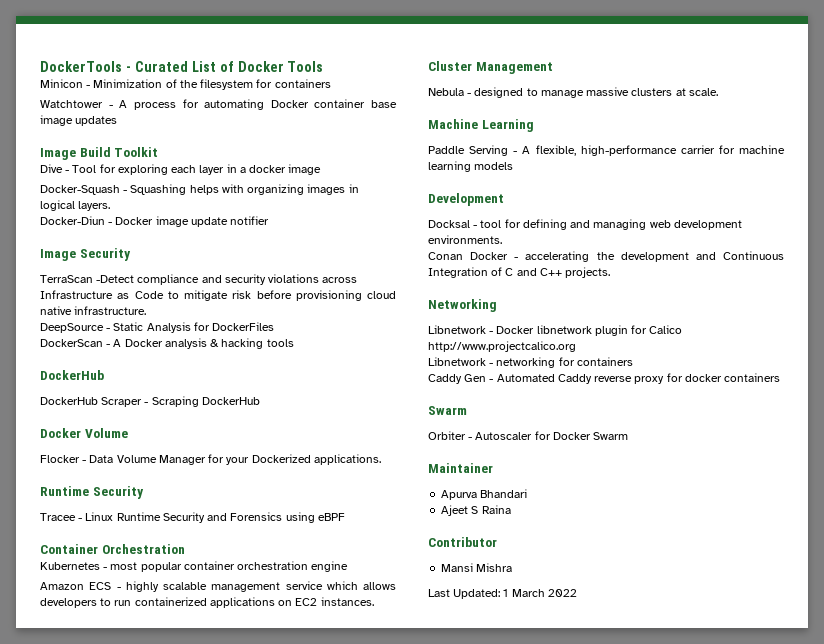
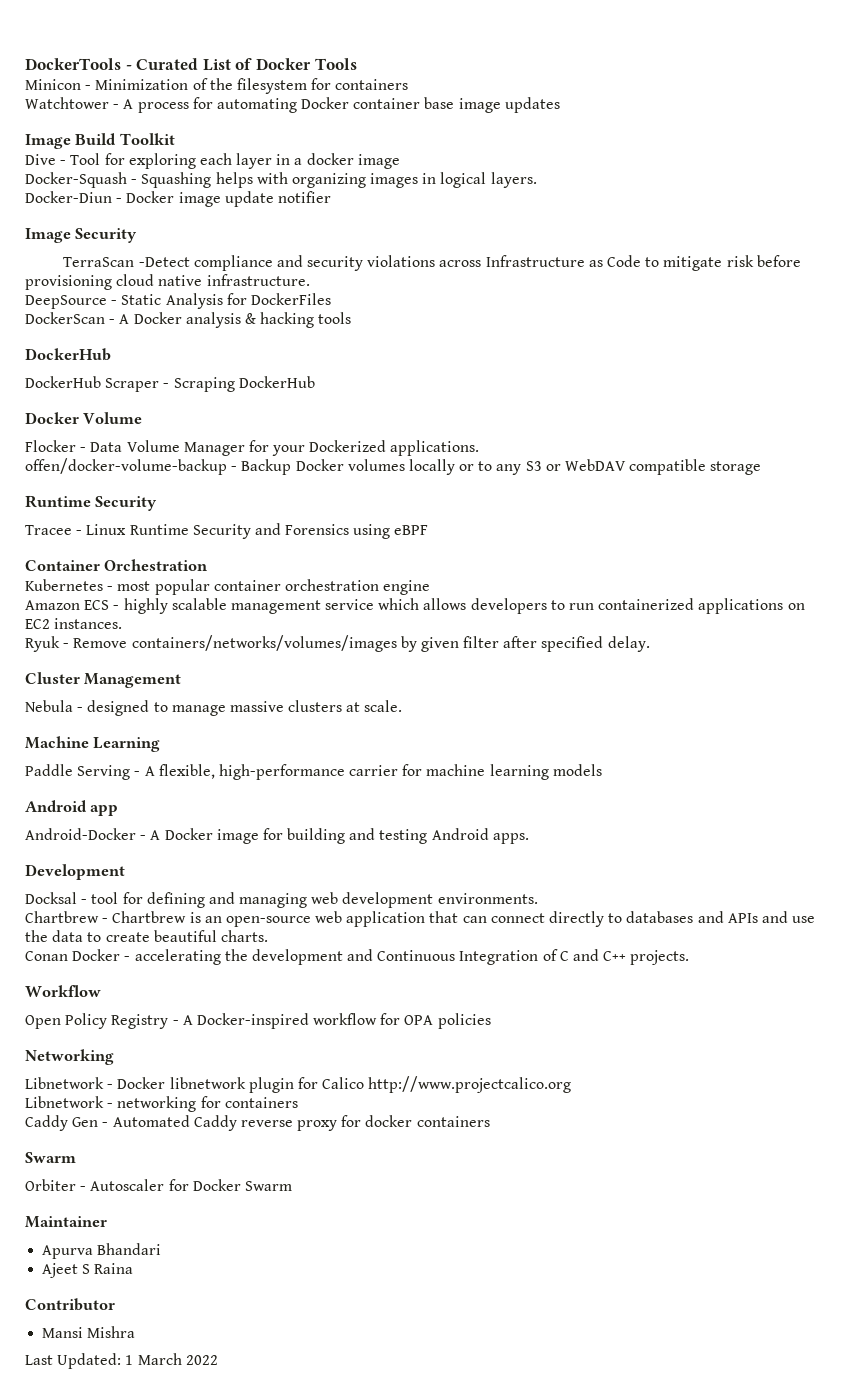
+ offen/docker-volume-backup - Backup Docker volumes locally or to any S3 or WebDAV compatible storage
+ Ryuk - Remove containers/networks/volumes/images by given filter after specified delay.
+ Android app
+ Android-Docker - A Docker image for building and testing Android apps.
+ Chartbrew - Chartbrew is an open-source web application that can connect directly to databases and APIs and use the data to create beautiful charts.
+ Workflow
+ Open Policy Registry - A Docker-inspired workflow for OPA policies

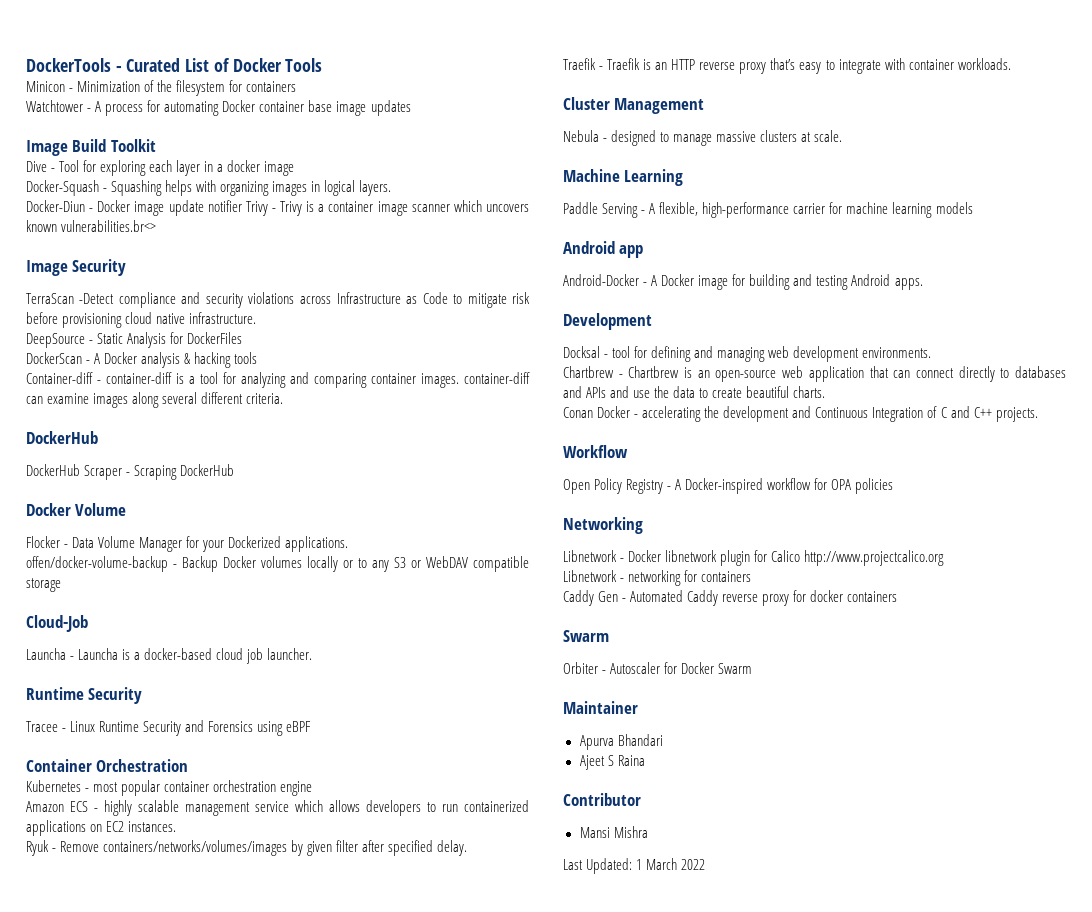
- Docker-Diun - Docker image update notifier
+ Docker-Diun - Docker image update notifier Trivy - Trivy is a container image scanner which uncovers known vulnerabilities.br<>
+ Container-diff - container-diff is a tool for analyzing and comparing container images. container-diff can examine images along several different criteria.
+ Cloud-Job
+ Launcha - Launcha is a docker-based cloud job launcher.
+ Traefik - Traefik is an HTTP reverse proxy that’s easy to integrate with container workloads.

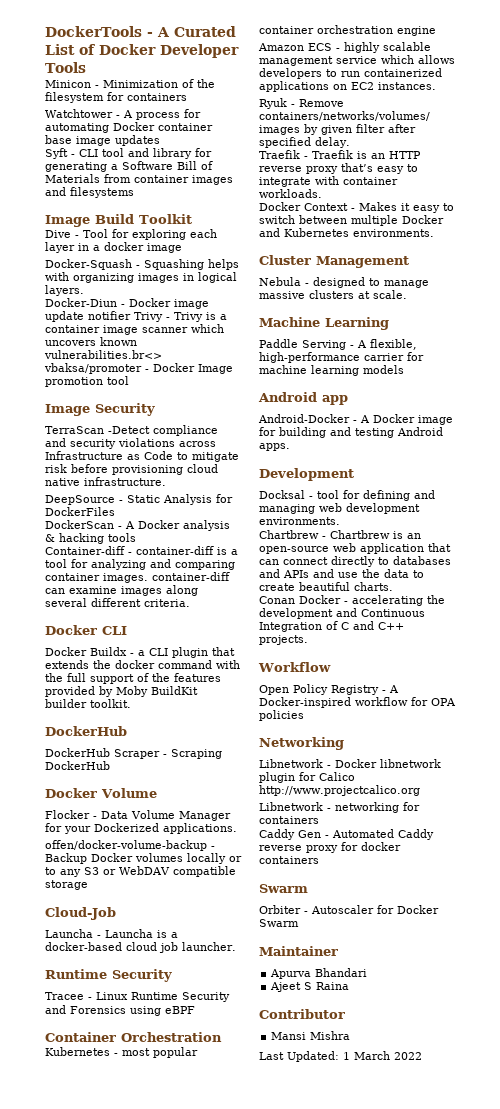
- DockerTools - Curated List of Docker Tools
+ DockerTools - A Curated List of Docker Developer Tools
+ Syft - CLI tool and library for generating a Software Bill of Materials from container images and filesystems
- Docker-Diun - Docker image update notifier Trivy - Trivy is a container image scanner which uncovers known vulnerabilities.br<>
+ Docker-Diun - Docker image update notifier Trivy - Trivy is a container image scanner which uncovers known vulnerabilities.br<> vbaksa/promoter - Docker Image promotion tool
+ Docker CLI
+ Docker Buildx - a CLI plugin that extends the docker command with the full support of the features provided by Moby BuildKit builder toolkit.
+ Docker Context - Makes it easy to switch between multiple Docker and Kubernetes environments.

